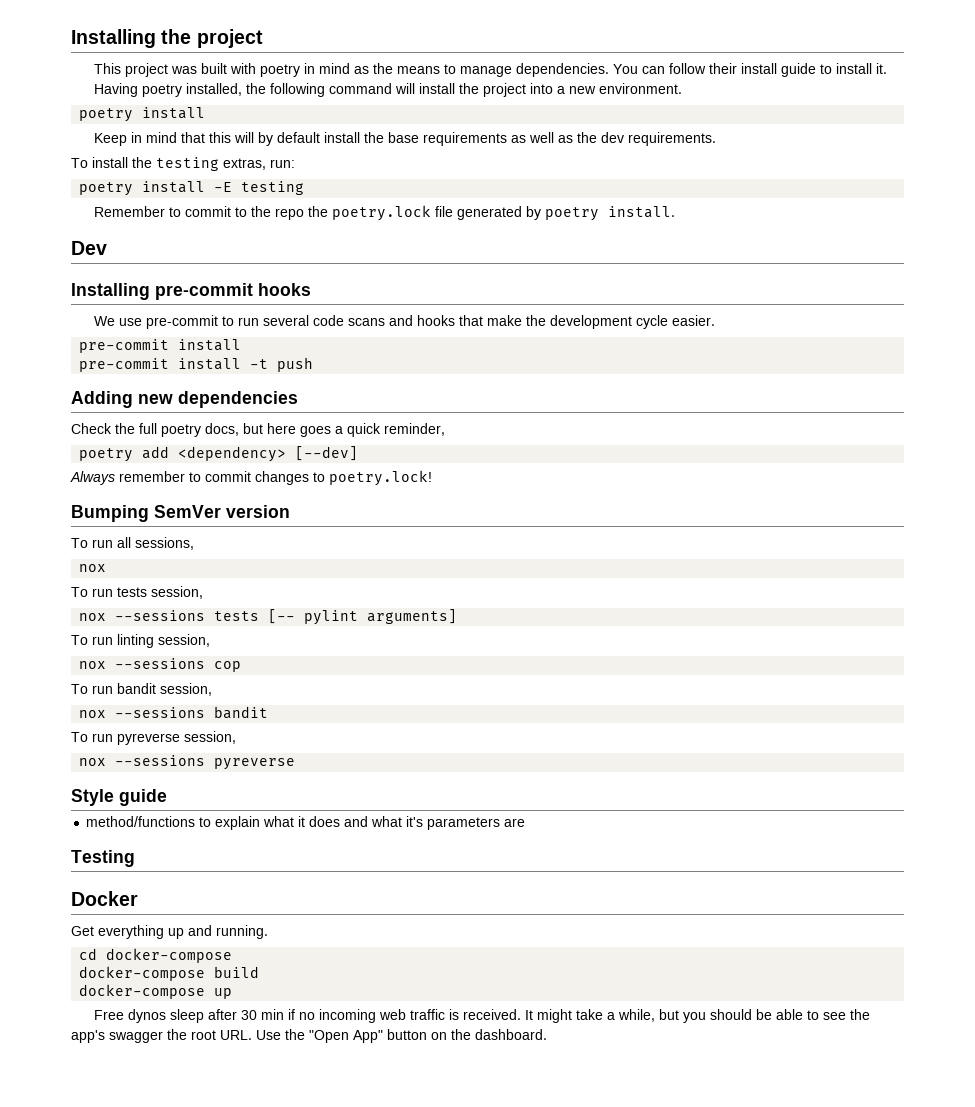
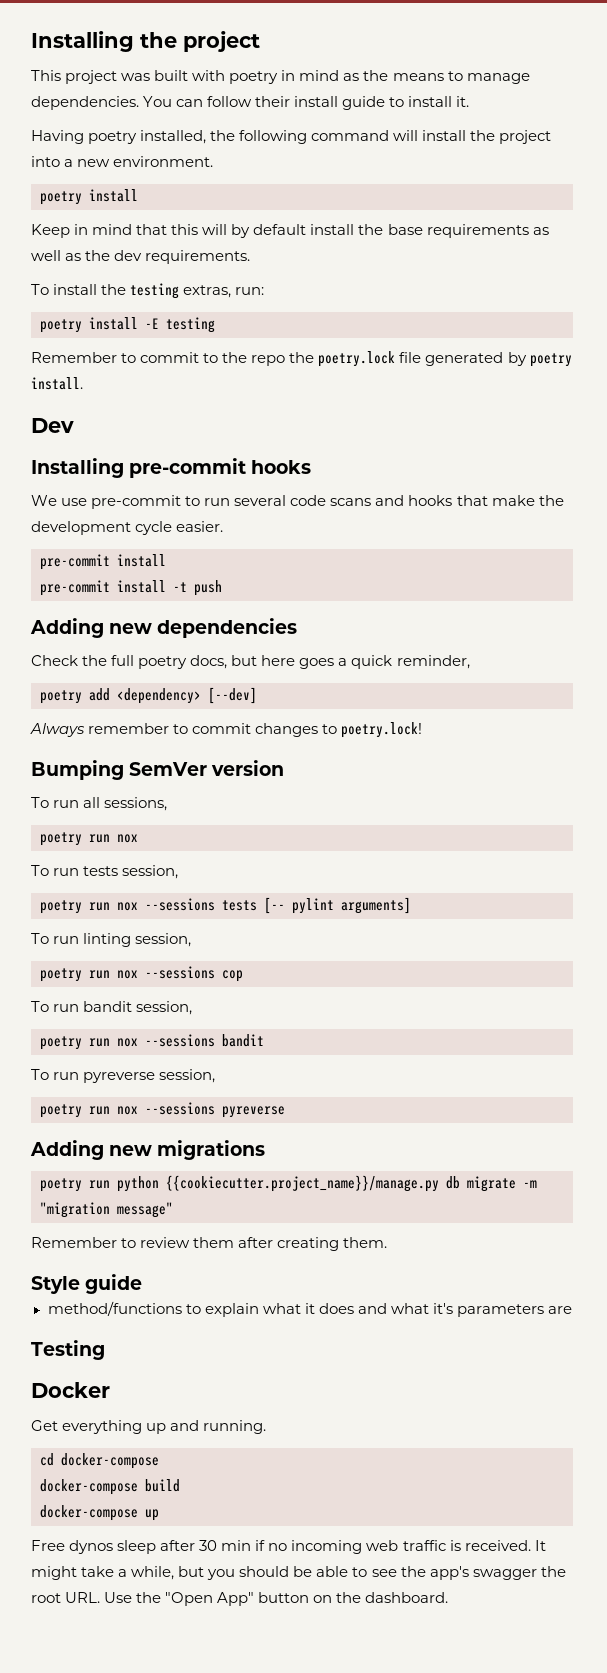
  To run all sessions,
- nox
+ poetry run nox
- nox --sessions tests [-- pylint arguments]
+ poetry run nox --sessions tests [-- pylint arguments]
- nox --sessions cop
+ poetry run nox --sessions cop
- nox --sessions bandit
+ poetry run nox --sessions bandit
- nox --sessions pyreverse
+ poetry run nox --sessions pyreverse
+ Adding new migrations
+ poetry run python {{cookiecutter.project_name}}/manage.py db migrate -m "migration message"
+ Remember to review them after creating them.

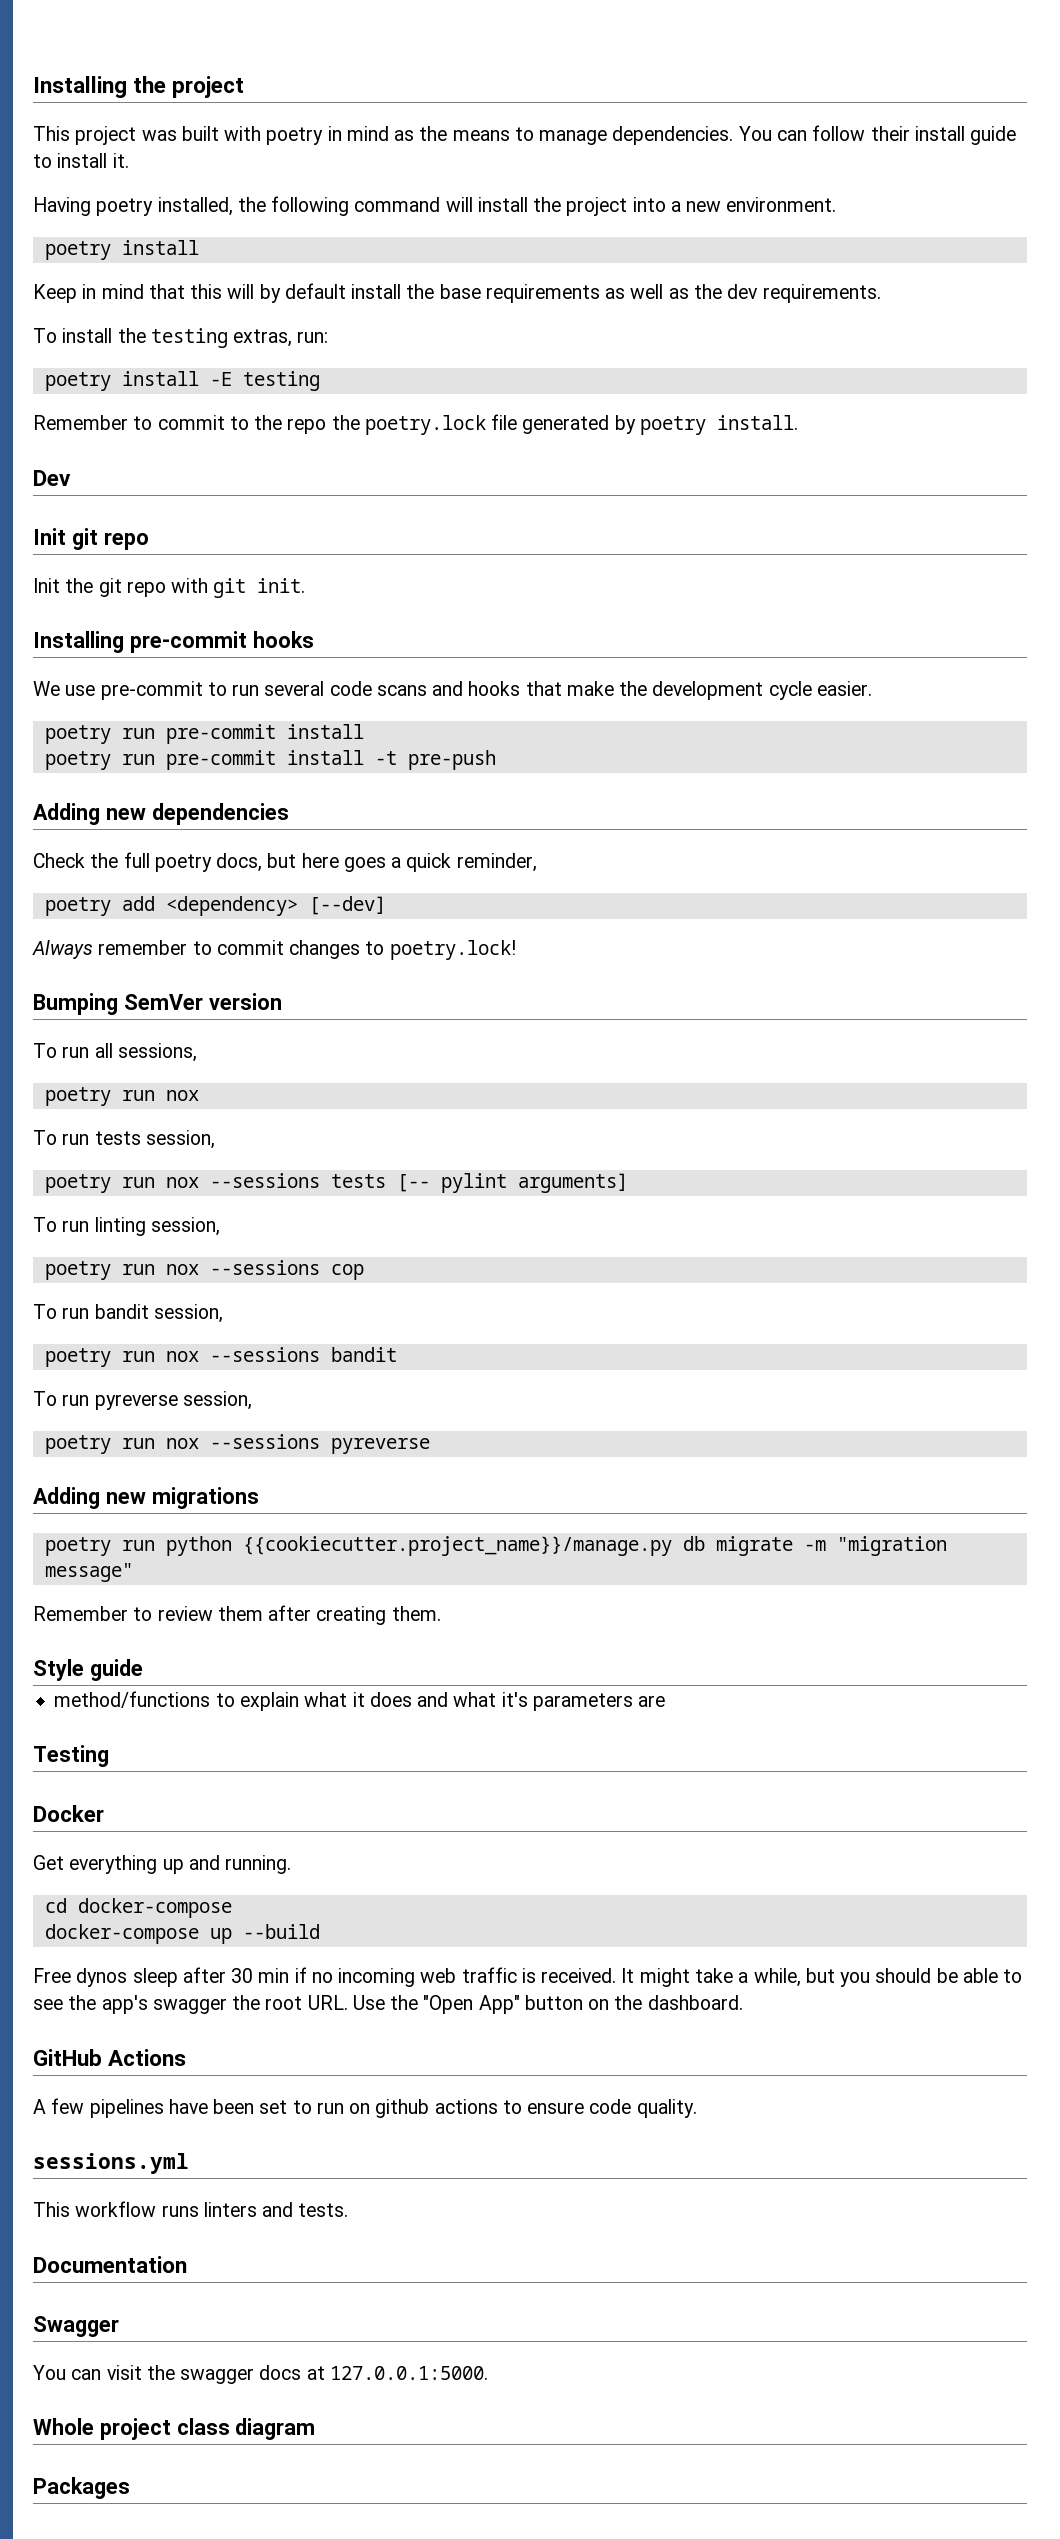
+ Init git repo
+ Init the git repo with git init.
  We use pre-commit to run several code scans and hooks that make the development cycle easier.
- pre-commit install
+ poetry run pre-commit install
- pre-commit install -t push
+ poetry run pre-commit install -t pre-push
- docker-compose build
- docker-compose up
+ docker-compose up --build
+ GitHub Actions
+ A few pipelines have been set to run on github actions to ensure code quality.
+ sessions.yml
+ This workflow runs linters and tests.
+ Documentation
+ Swagger
+ You can visit the swagger docs at 127.0.0.1:5000.
+ Whole project class diagram
+ Packages

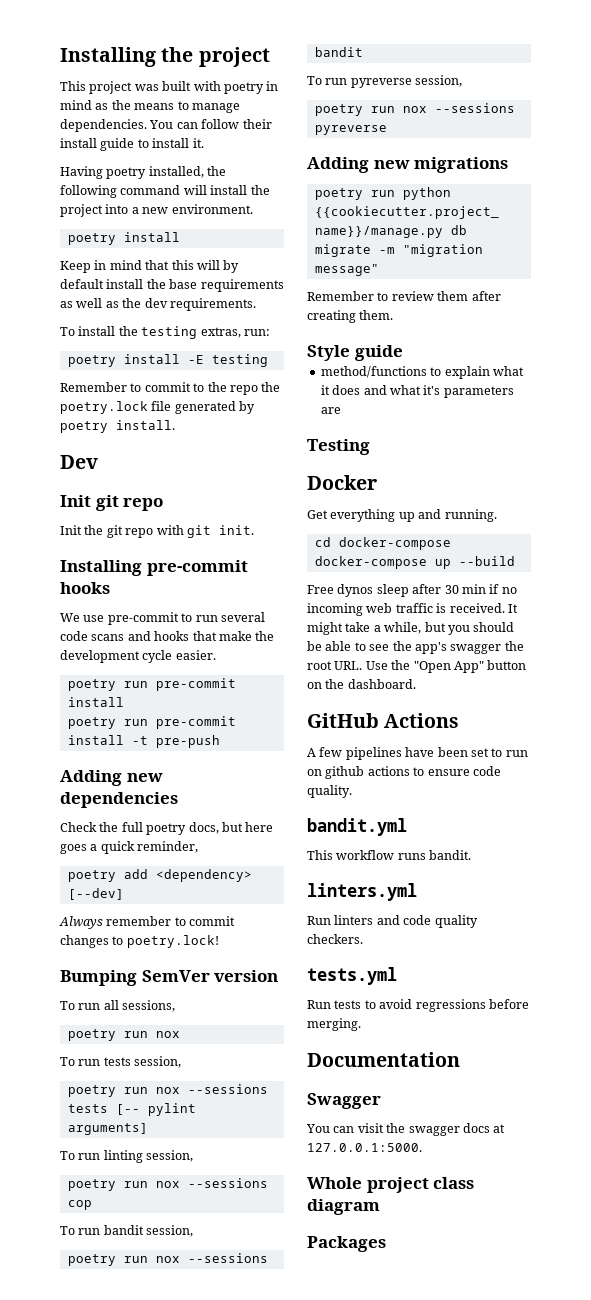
- sessions.yml
+ bandit.yml
- This workflow runs linters and tests.
+ This workflow runs bandit.
+ linters.yml
+ Run linters and code quality checkers.
+ tests.yml
+ Run tests to avoid regressions before merging.

